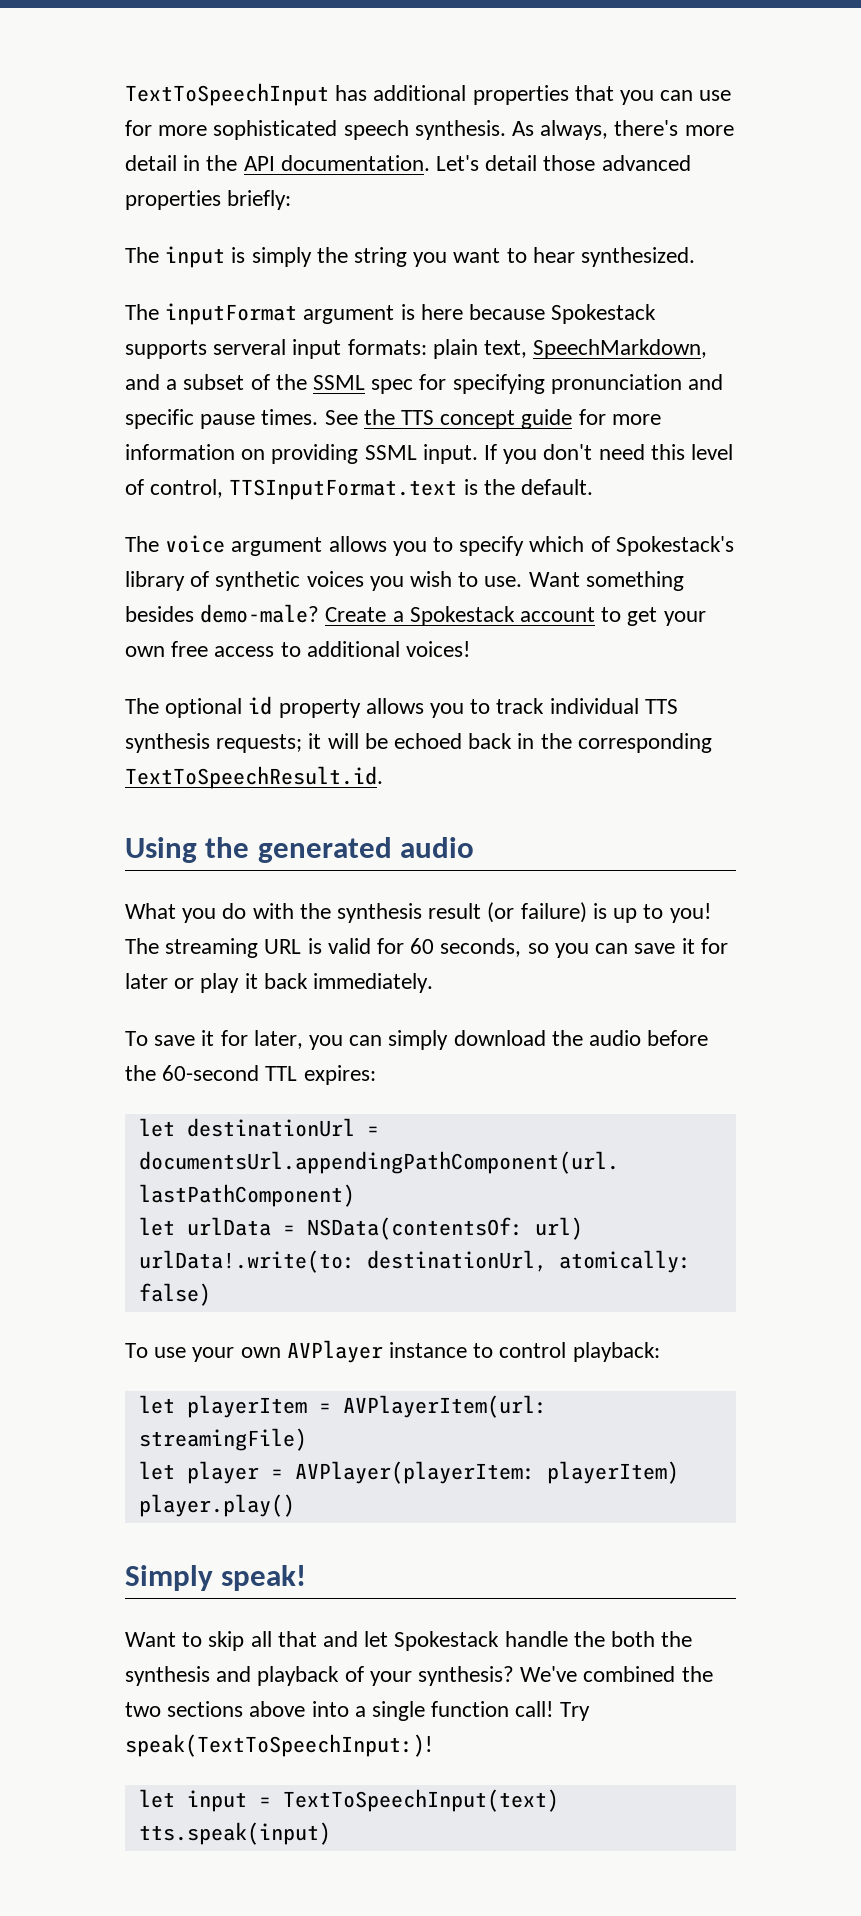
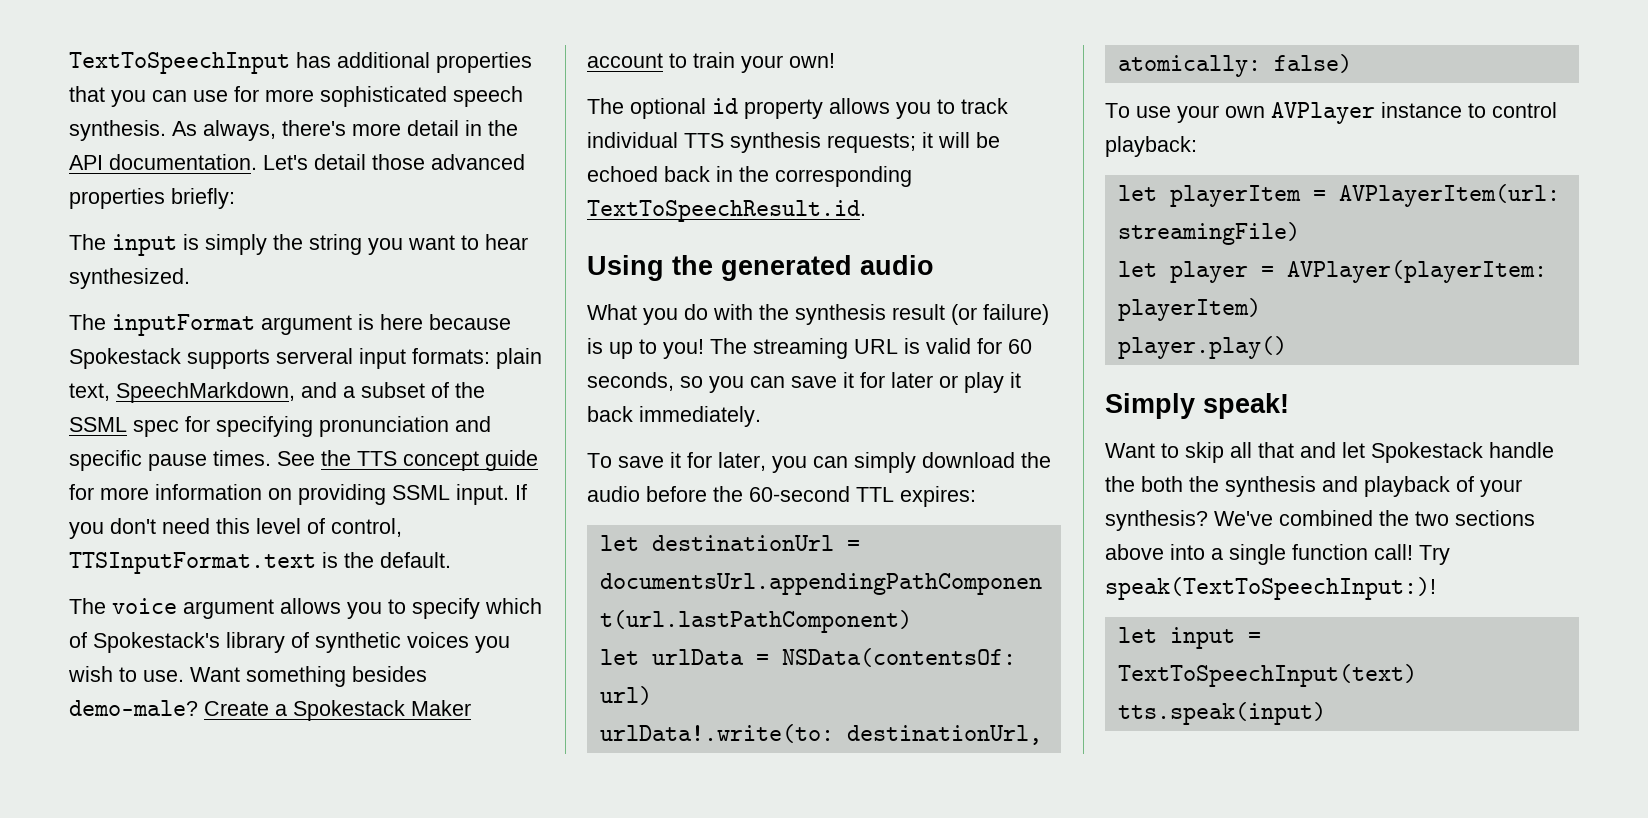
- Create a Spokestack account to get your own free access to additional voices!
+ Create a Spokestack Maker account to train your own!

